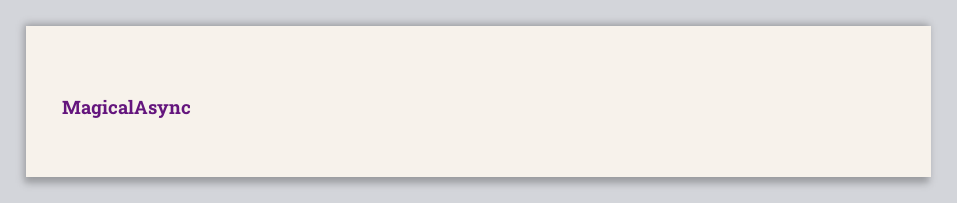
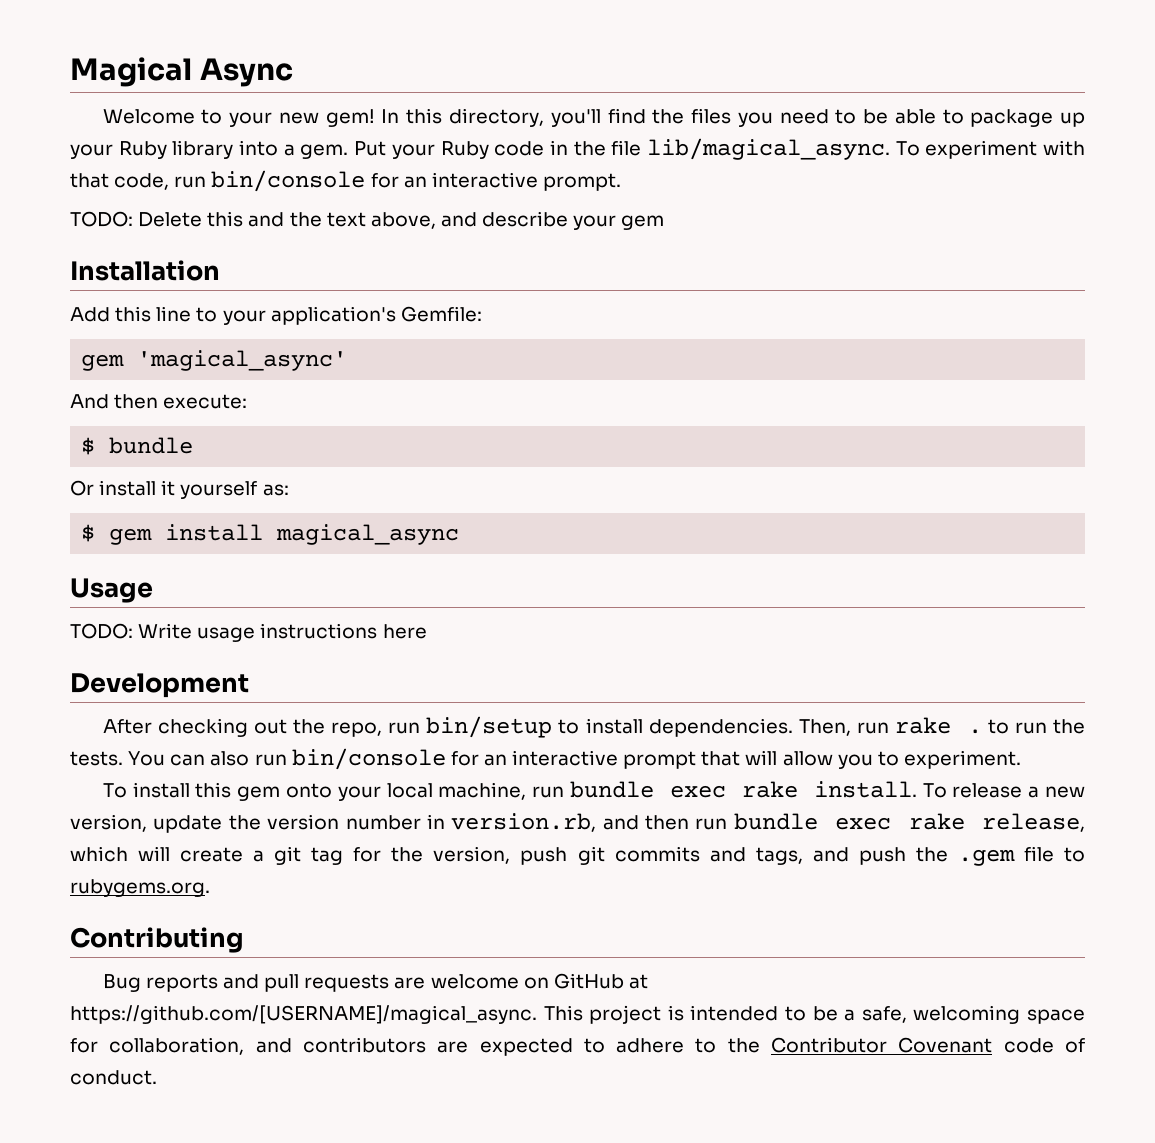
- MagicalAsync
+ Magical Async
+ Welcome to your new gem! In this directory, you'll find the files you need to be able to package up your Ruby library into a gem. Put your Ruby code in the file lib/magical_async. To experiment with that code, run bin/console for an interactive prompt.
+ TODO: Delete this and the text above, and describe your gem
+ Installation
+ Add this line to your application's Gemfile:
+ gem 'magical_async'
+ And then execute:
+ $ bundle
+ Or install it yourself as:
+ $ gem install magical_async
+ Usage
+ TODO: Write usage instructions here
+ Development
+ After checking out the repo, run bin/setup to install dependencies. Then, run rake . to run the tests. You can also run bin/console for an interactive prompt that will allow you to experiment.
+ To install this gem onto your local machine, run bundle exec rake install. To release a new version, update the version number in version.rb, and then run bundle exec rake release, which will create a git tag for the version, push git commits and tags, and push the .gem file to rubygems.org.
+ Contributing
+ Bug reports and pull requests are welcome on GitHub at https://github.com/[USERNAME]/magical_async. This project is intended to be a safe, welcoming space for collaboration, and contributors are expected to adhere to the Contributor Covenant code of conduct.

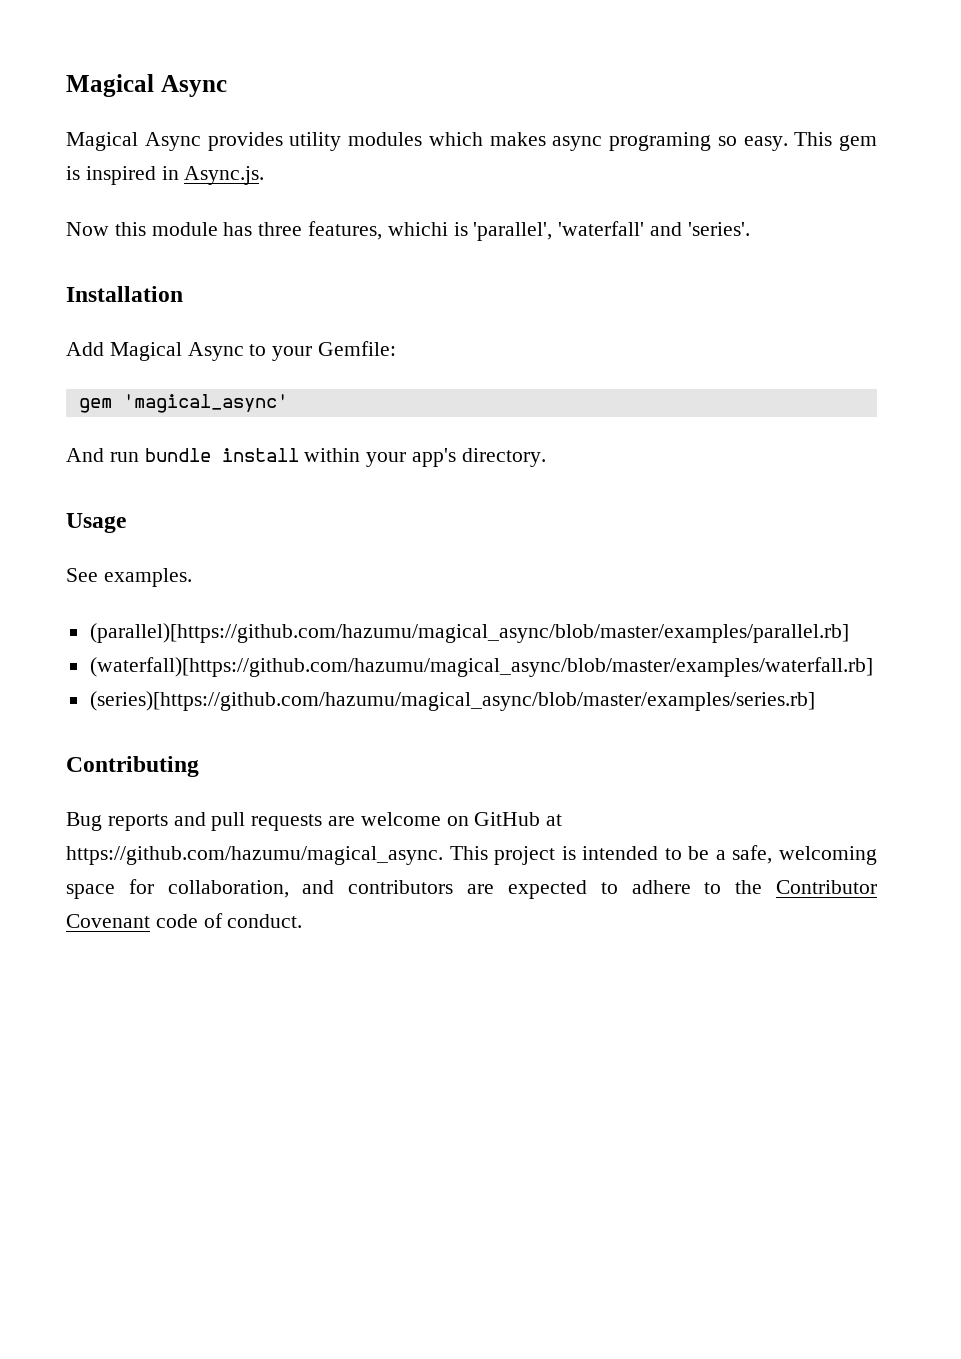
- Welcome to your new gem! In this directory, you'll find the files you need to be able to package up your Ruby library into a gem. Put your Ruby code in the file lib/magical_async. To experiment with that code, run bin/console for an interactive prompt.
- TODO: Delete this and the text above, and describe your gem
+ Magical Async provides utility modules which makes async programing so easy. This gem is inspired in Async.js.
+ Now this module has three features, whichi is 'parallel', 'waterfall' and 'series'.
- Add this line to your application's Gemfile:
+ Add Magical Async to your Gemfile:
- And then execute:
- $ bundle
- Or install it yourself as:
- $ gem install magical_async
+ And run bundle install within your app's directory.
  Usage
- TODO: Write usage instructions here
- Development
- After checking out the repo, run bin/setup to install dependencies. Then, run rake . to run the tests. You can also run bin/console for an interactive prompt that will allow you to experiment.
- To install this gem onto your local machine, run bundle exec rake install. To release a new version, update the version number in version.rb, and then run bundle exec rake release, which will create a git tag for the version, push git commits and tags, and push the .gem file to rubygems.org.
+ See examples.
+ (parallel)[https://github.com/hazumu/magical_async/blob/master/examples/parallel.rb]
+ (waterfall)[https://github.com/hazumu/magical_async/blob/master/examples/waterfall.rb]
+ (series)[https://github.com/hazumu/magical_async/blob/master/examples/series.rb]
- Bug reports and pull requests are welcome on GitHub at https://github.com/[USERNAME]/magical_async. This project is intended to be a safe, welcoming space for collaboration, and contributors are expected to adhere to the Contributor Covenant code of conduct.
+ Bug reports and pull requests are welcome on GitHub at https://github.com/hazumu/magical_async. This project is intended to be a safe, welcoming space for collaboration, and contributors are expected to adhere to the Contributor Covenant code of conduct.

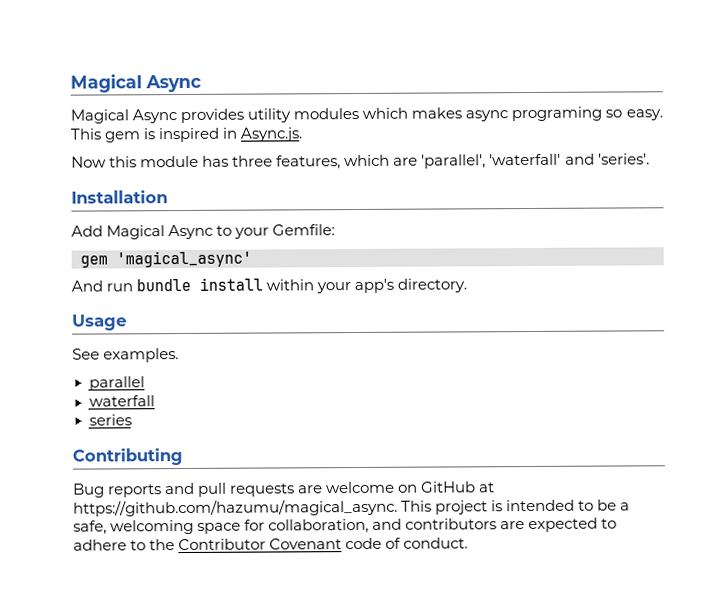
- Now this module has three features, whichi is 'parallel', 'waterfall' and 'series'.
+ Now this module has three features, which are 'parallel', 'waterfall' and 'series'.
- (parallel)[https://github.com/hazumu/magical_async/blob/master/examples/parallel.rb]
- (waterfall)[https://github.com/hazumu/magical_async/blob/master/examples/waterfall.rb]
- (series)[https://github.com/hazumu/magical_async/blob/master/examples/series.rb]
+ parallel
+ waterfall
+ series

